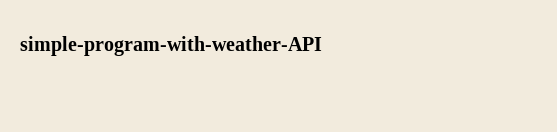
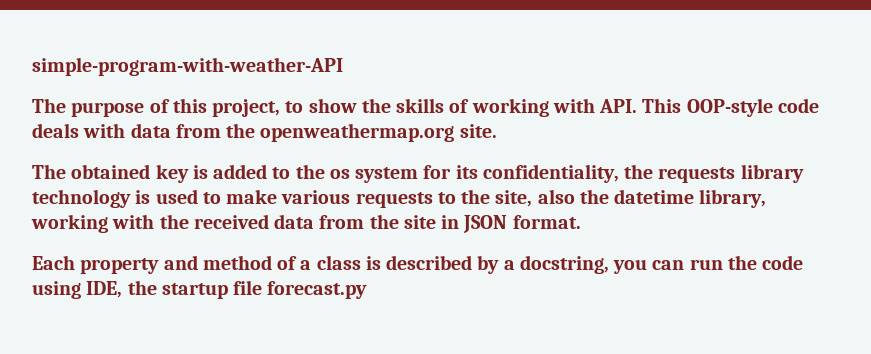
+ The purpose of this project, to show the skills of working with API. This OOP-style code deals with data from the openweathermap.org site.
+ The obtained key is added to the os system for its confidentiality, the requests library technology is used to make various requests to the site, also the datetime library, working with the received data from the site in JSON format.
+ Each property and method of a class is described by a docstring, you can run the code using IDE, the startup file forecast.py

